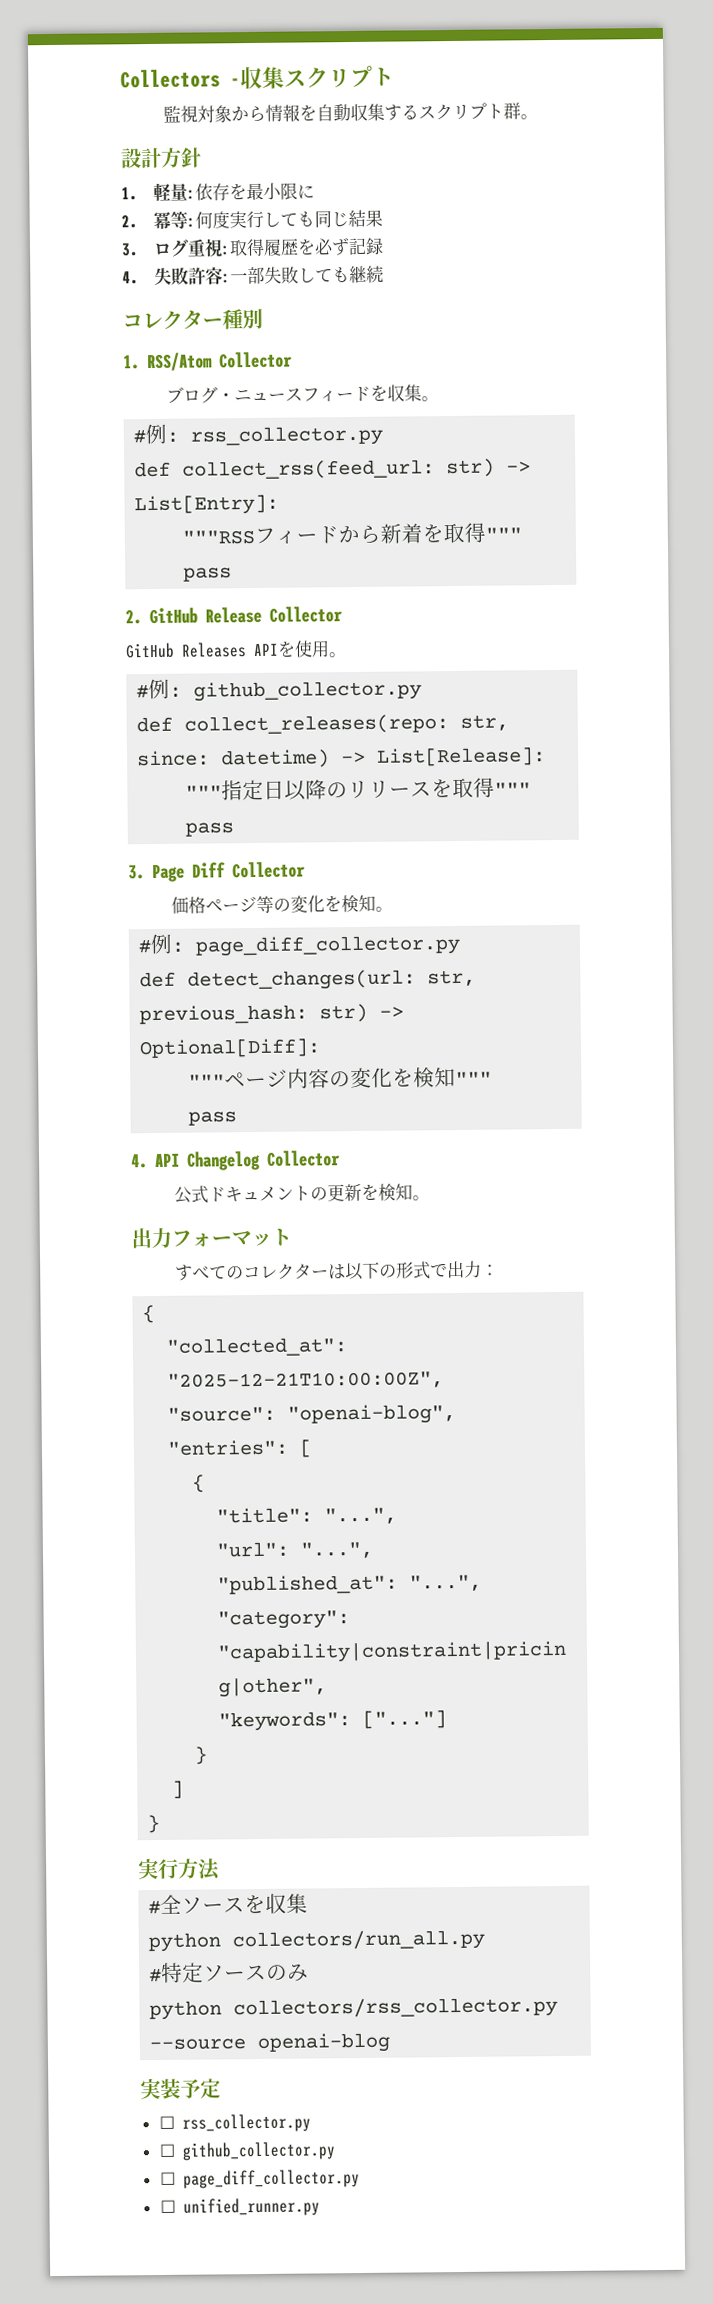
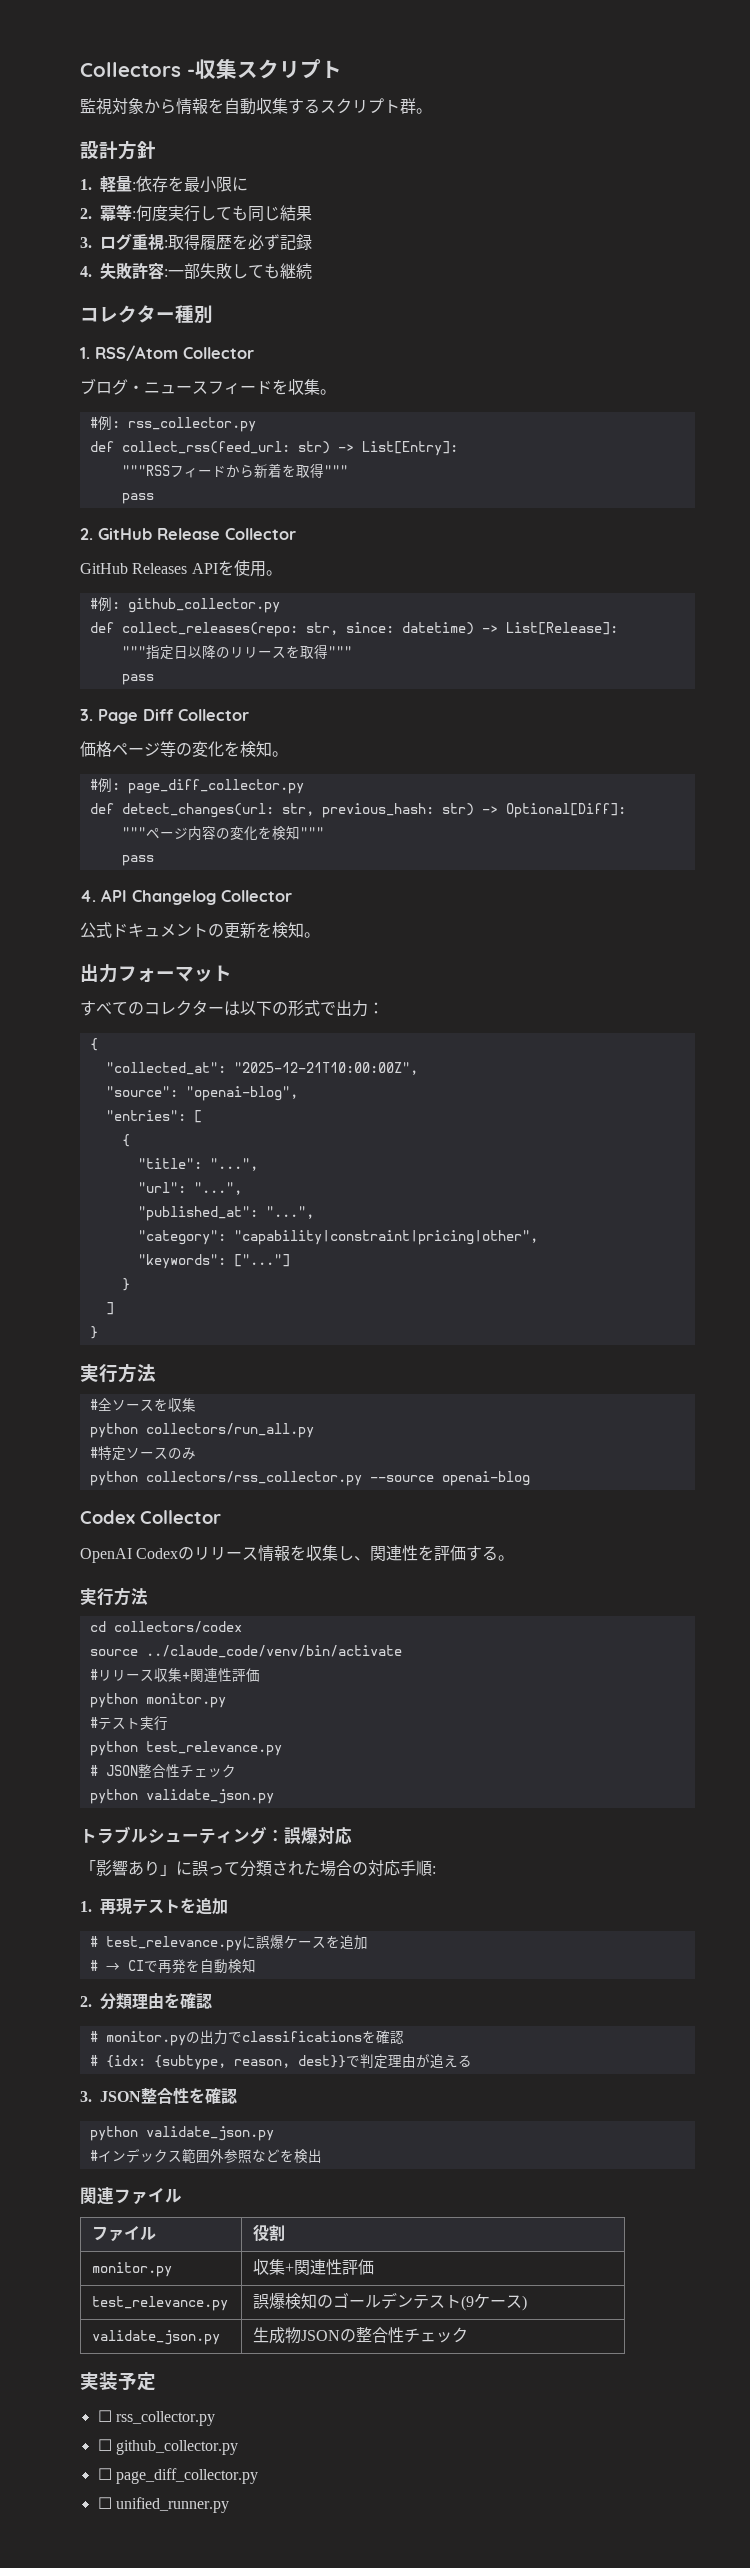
+ Codex Collector
+ OpenAI Codexのリリース情報を収集し、関連性を評価する。
+ 実行方法
+ cd collectors/codex
+ source ../claude_code/venv/bin/activate
+ #リリース収集+関連性評価
+ python monitor.py
+ #テスト実行
+ python test_relevance.py
+ # JSON整合性チェック
+ python validate_json.py
+ トラブルシューティング：誤爆対応
+ 「影響あり」に誤って分類された場合の対応手順:
+ 1.再現テストを追加
+ # test_relevance.pyに誤爆ケースを追加
+ # → CIで再発を自動検知
+ 2.分類理由を確認
+ # monitor.pyの出力でclassificationsを確認
+ # {idx: {subtype, reason, dest}}で判定理由が追える
+ 3. JSON整合性を確認
+ python validate_json.py
+ #インデックス範囲外参照などを検出
+ 関連ファイル
+ ファイル | 役割
+ monitor.py | 収集+関連性評価
+ test_relevance.py | 誤爆検知のゴールデンテスト(9ケース)
+ validate_json.py | 生成物JSONの整合性チェック

